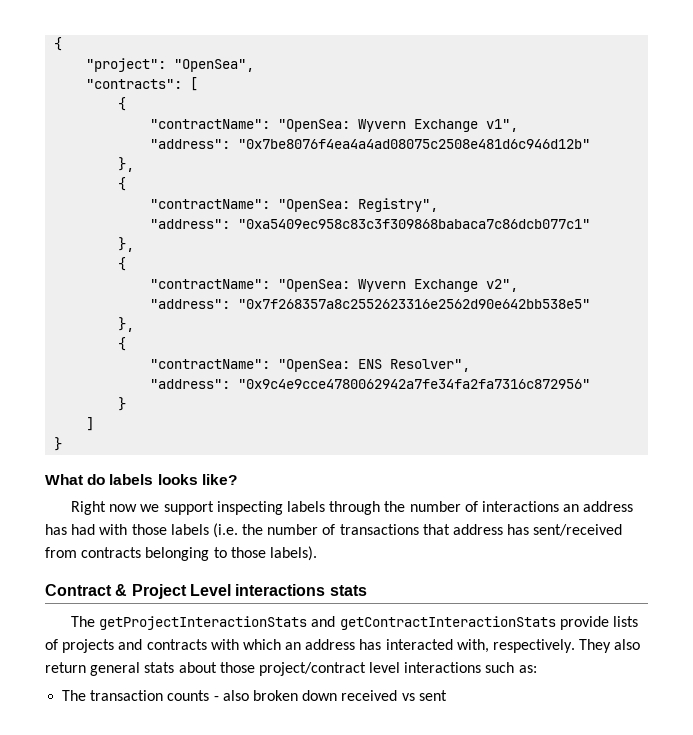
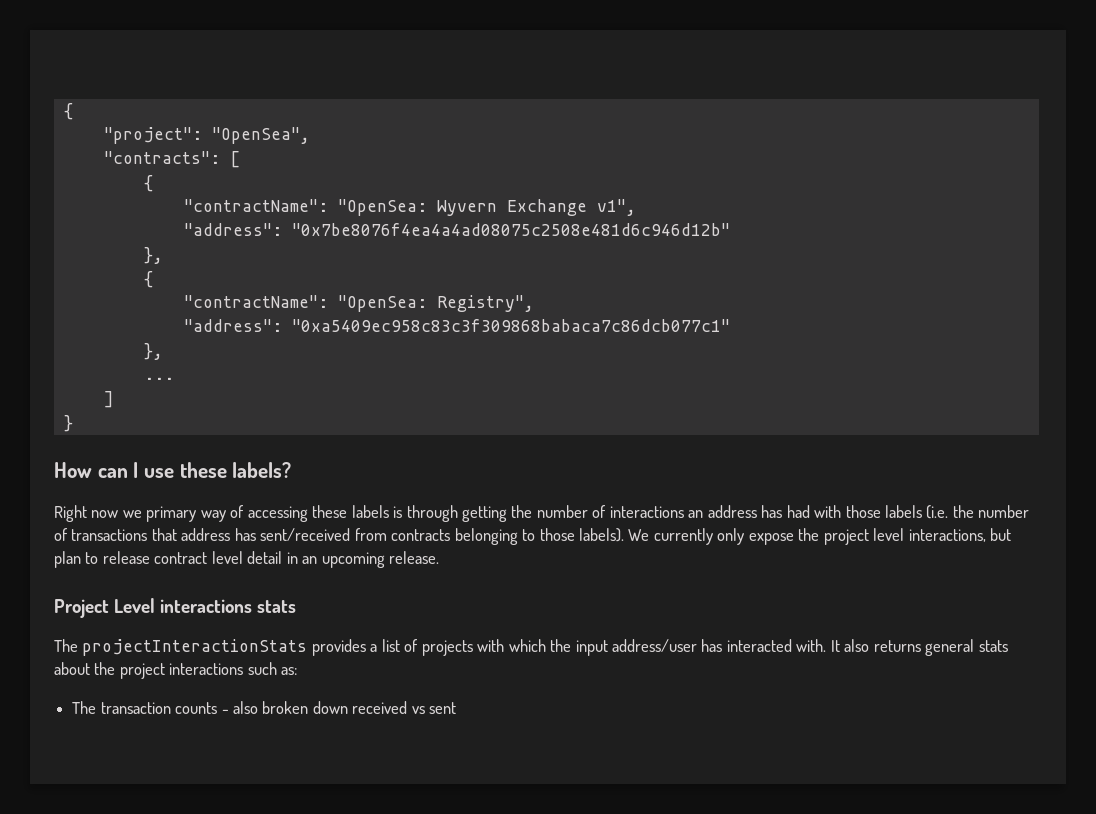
  "address": "0xa5409ec958c83c3f309868babaca7c86dcb077c1"
  },
- {
- "contractName": "OpenSea: Wyvern Exchange v2",
- "address": "0x7f268357a8c2552623316e2562d90e642bb538e5"
- },
- {
- "contractName": "OpenSea: ENS Resolver",
- "address": "0x9c4e9cce4780062942a7fe34fa2fa7316c872956"
- }
+ ...
  ]
  }
- What do labels looks like?
- Right now we support inspecting labels through the number of interactions an address has had with those labels (i.e. the number of transactions that address has sent/received from contracts belonging to those labels).
- Contract & Project Level interactions stats
+ How can I use these labels?
+ Right now we primary way of accessing these labels is through getting the number of interactions an address has had with those labels (i.e. the number of transactions that address has sent/received from contracts belonging to those labels). We currently only expose the project level interactions, but plan to release contract level detail in an upcoming release.
+ Project Level interactions stats
- The getProjectInteractionStats and getContractInteractionStats provide lists of projects and contracts with which an address has interacted with, respectively. They also return general stats about those project/contract level interactions such as:
+ The projectInteractionStats provides a list of projects with which the input address/user has interacted with. It also returns general stats about the project interactions such as:

